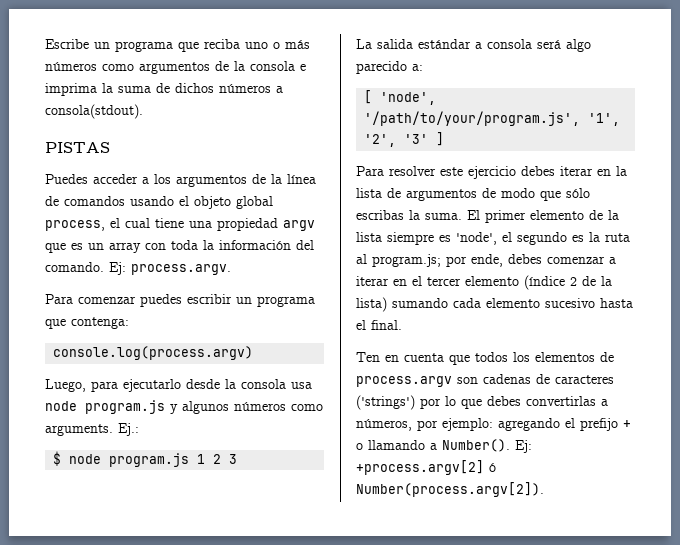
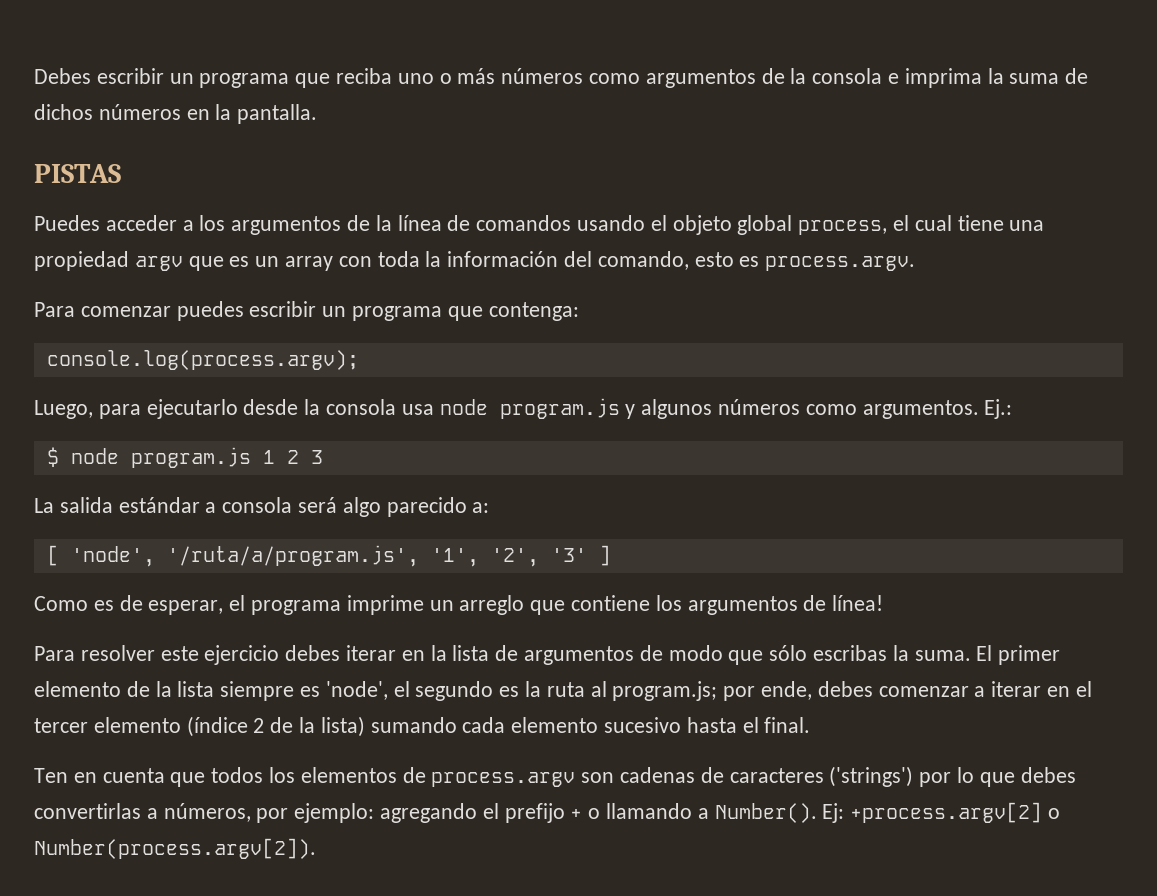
- Escribe un programa que reciba uno o más números como argumentos de la consola e imprima la suma de dichos números a consola(stdout).
+ Debes escribir un programa que reciba uno o más números como argumentos de la consola e imprima la suma de dichos números en la pantalla.
- Puedes acceder a los argumentos de la línea de comandos usando el objeto global process, el cual tiene una propiedad argv que es un array con toda la información del comando. Ej: process.argv.
+ Puedes acceder a los argumentos de la línea de comandos usando el objeto global process, el cual tiene una propiedad argv que es un array con toda la información del comando, esto es process.argv.
- console.log(process.argv)
+ console.log(process.argv);
- Luego, para ejecutarlo desde la consola usa node program.js y algunos números como arguments.
+ Luego, para ejecutarlo desde la consola usa node program.js y algunos números como argumentos.
- [ 'node', '/path/to/your/program.js', '1', '2', '3' ]
+ [ 'node', '/ruta/a/program.js', '1', '2', '3' ]
+ Como es de esperar, el programa imprime un arreglo que contiene los argumentos de línea!
- Ej: +process.argv[2] ó Number(process.argv[2]).
+ Ej: +process.argv[2] o Number(process.argv[2]).

